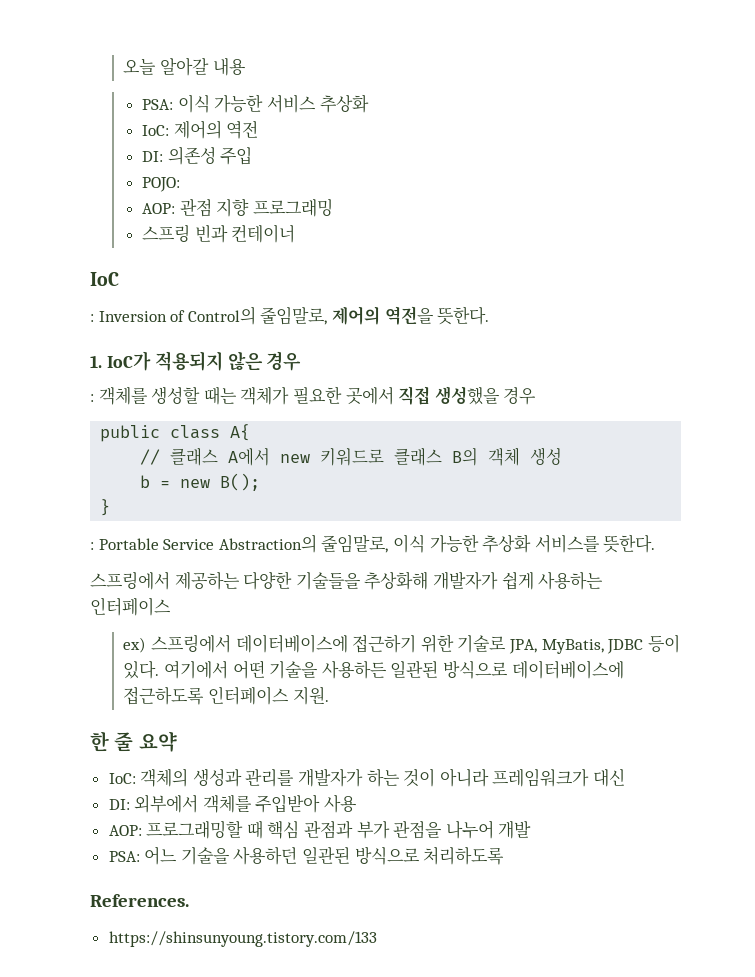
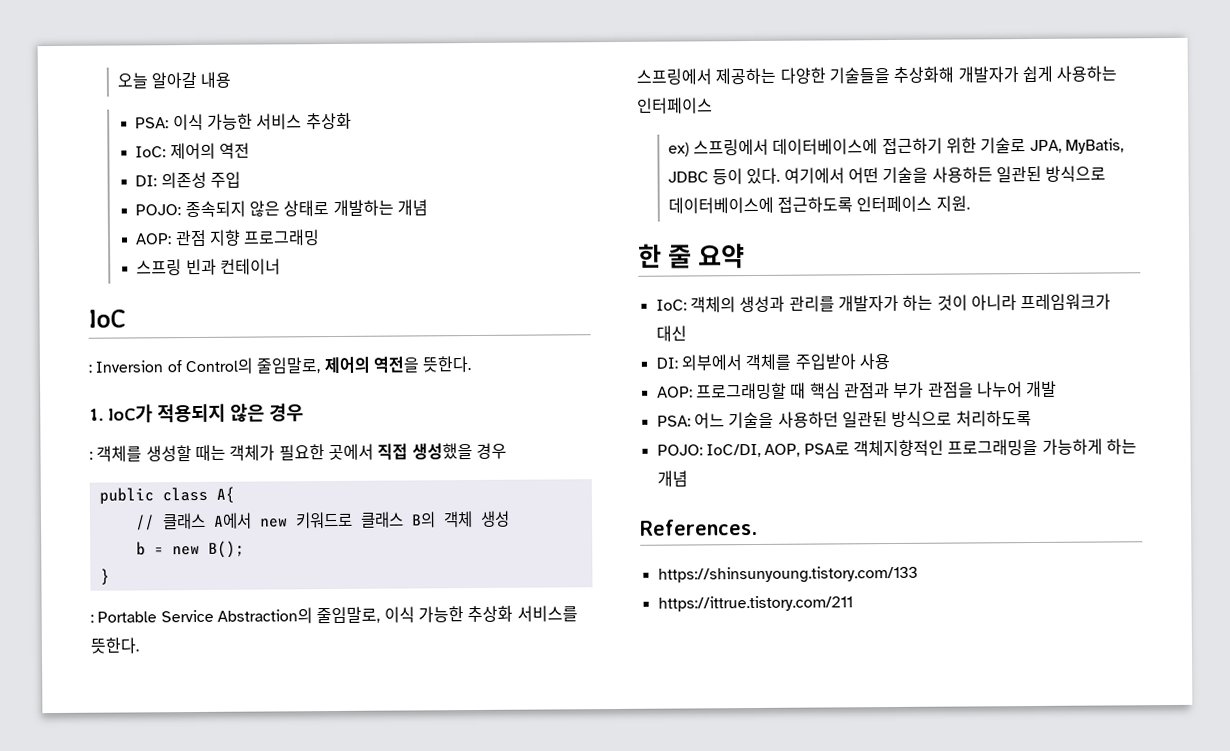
- POJO:
+ POJO: 종속되지 않은 상태로 개발하는 개념
+ POJO: IoC/DI, AOP, PSA로 객체지향적인 프로그래밍을 가능하게 하는 개념
+ https://ittrue.tistory.com/211

